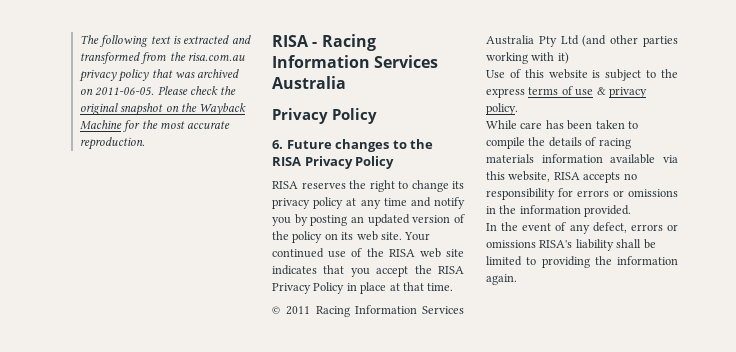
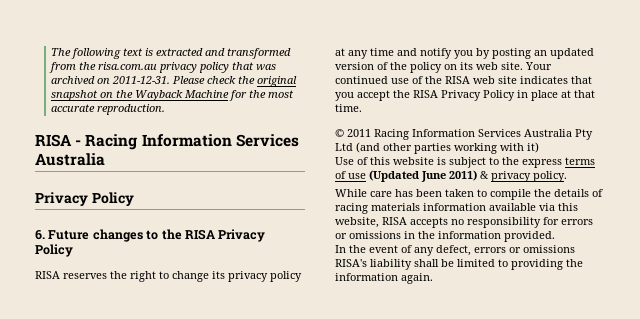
- The following text is extracted and transformed from the risa.com.au privacy policy that was archived on 2011-06-05.
+ The following text is extracted and transformed from the risa.com.au privacy policy that was archived on 2011-12-31.
- Use of this website is subject to the express terms of use & privacy policy.
+ Use of this website is subject to the express terms of use (Updated June 2011) & privacy policy.

